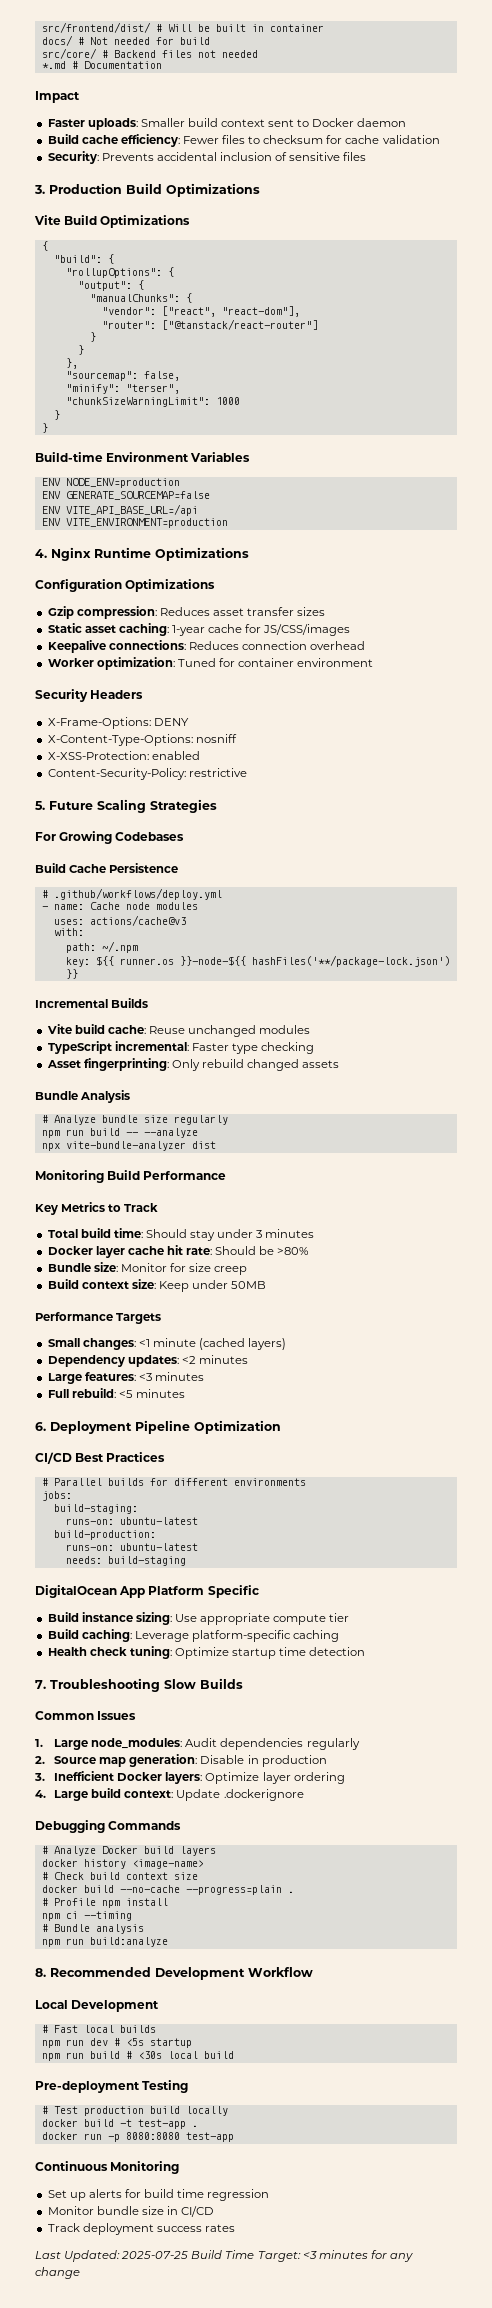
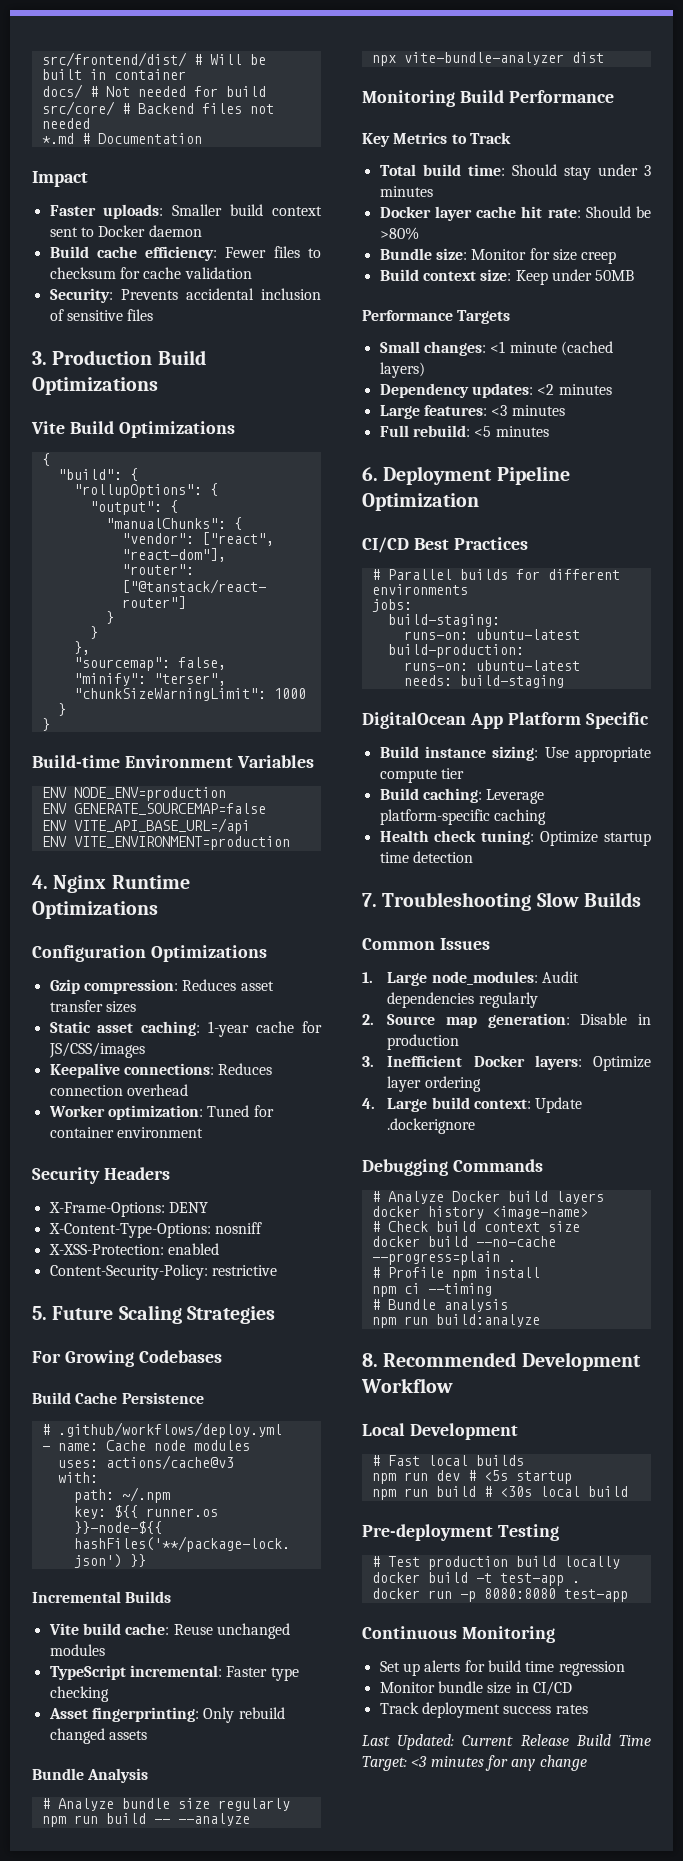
- Last Updated: 2025-07-25 Build Time Target: <3 minutes for any change
+ Last Updated: Current Release Build Time Target: <3 minutes for any change

